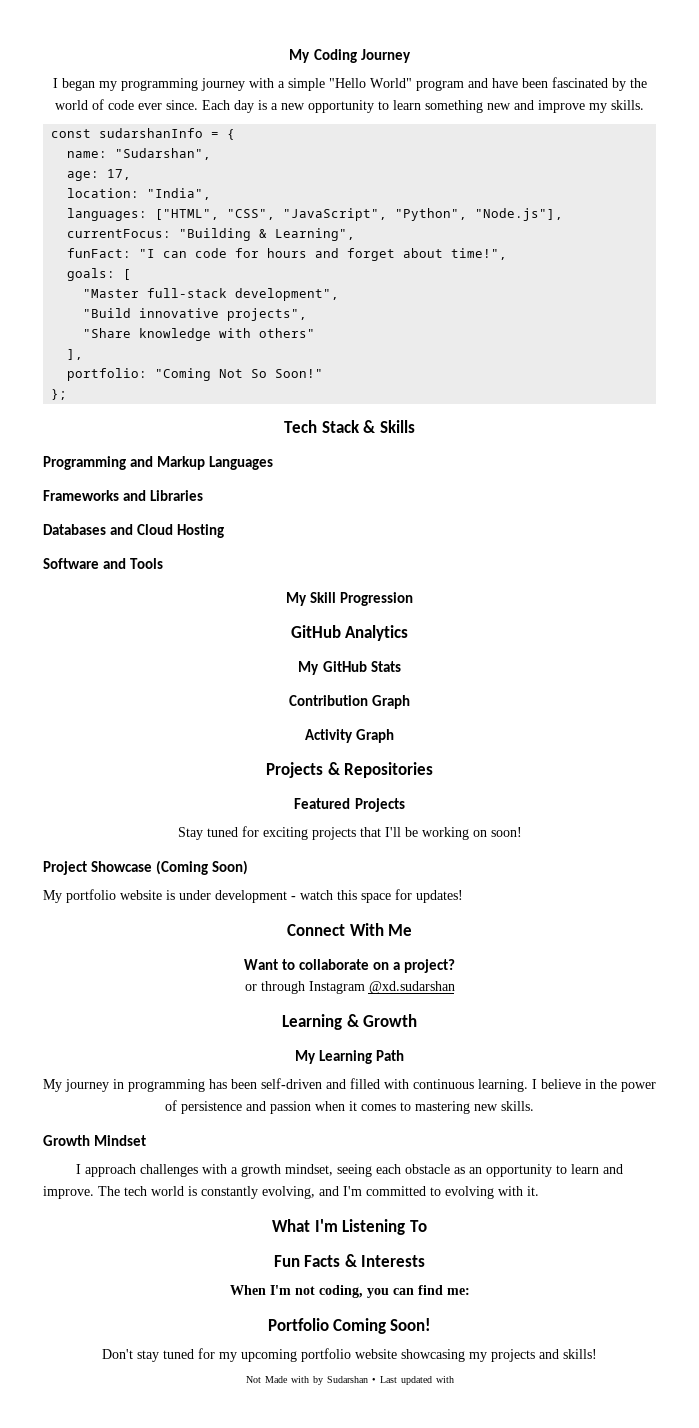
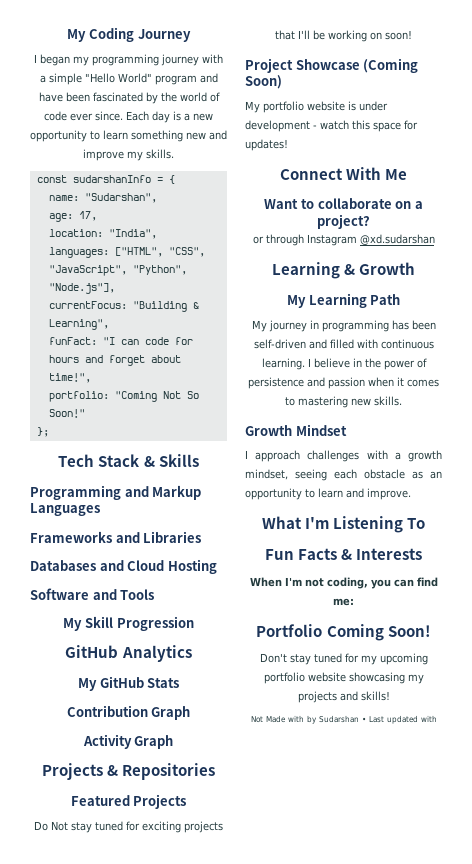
- goals: [
- "Master full-stack development",
- "Build innovative projects",
- "Share knowledge with others"
- ],
- Stay tuned for exciting projects that I'll be working on soon!
+ Do Not stay tuned for exciting projects that I'll be working on soon!
- The tech world is constantly evolving, and I'm committed to evolving with it.

